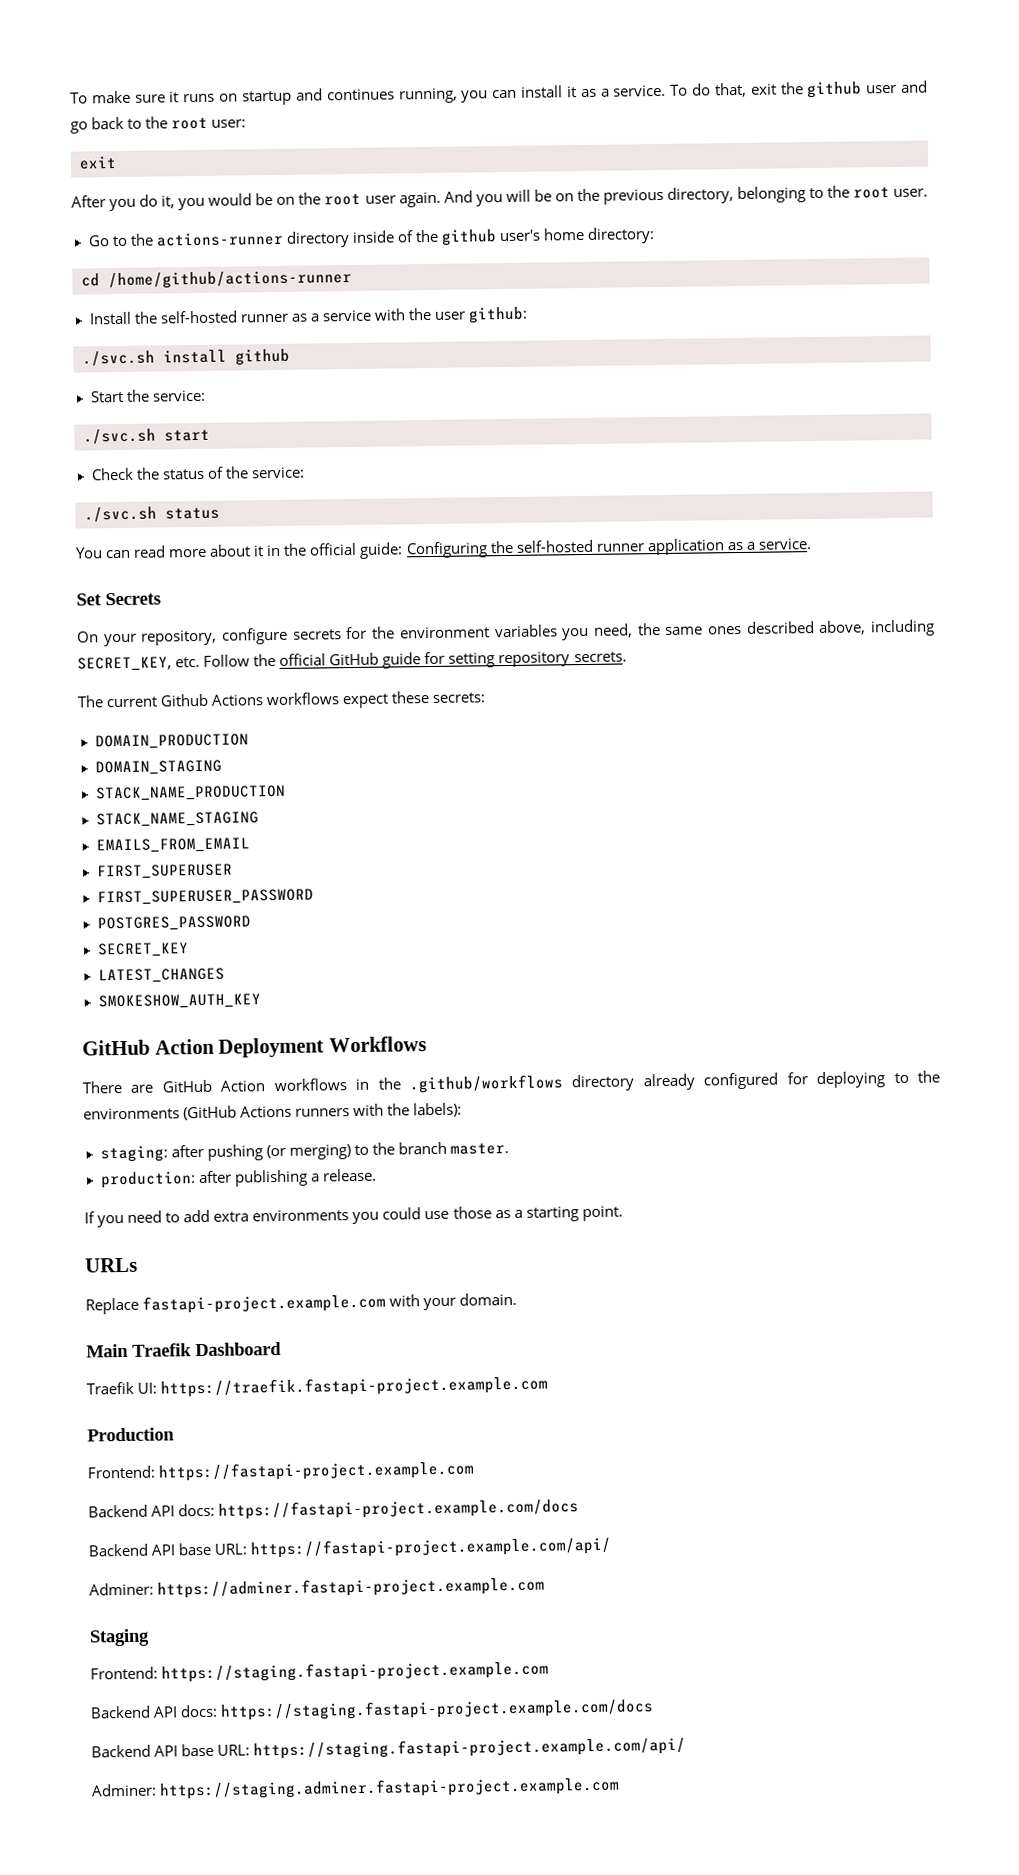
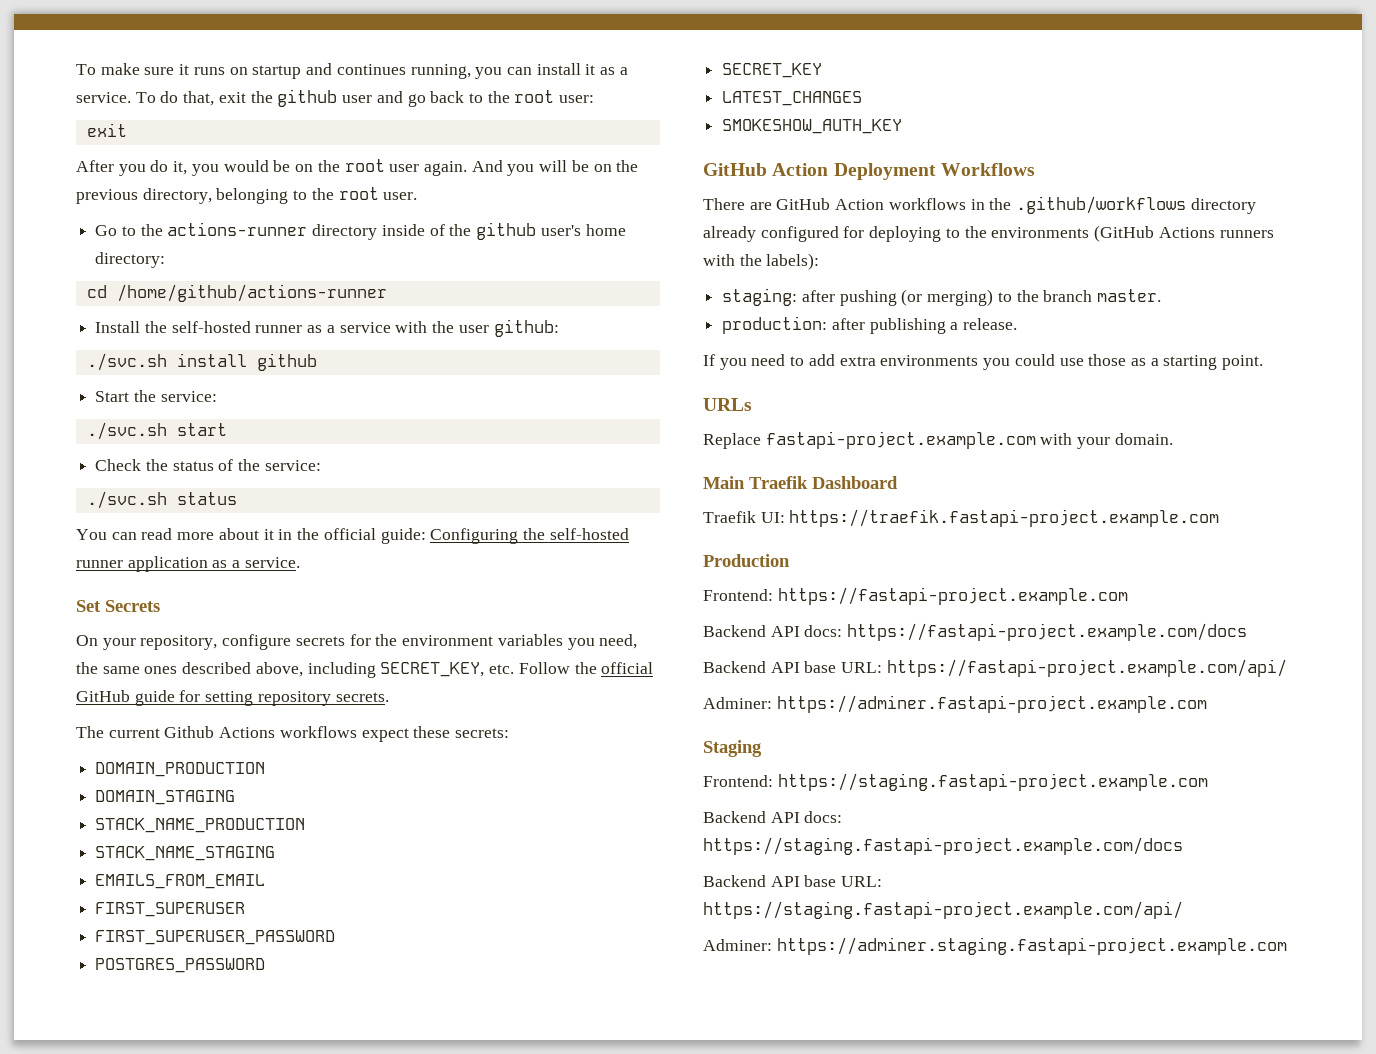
- Adminer: https://staging.adminer.fastapi-project.example.com
+ Adminer: https://adminer.staging.fastapi-project.example.com

